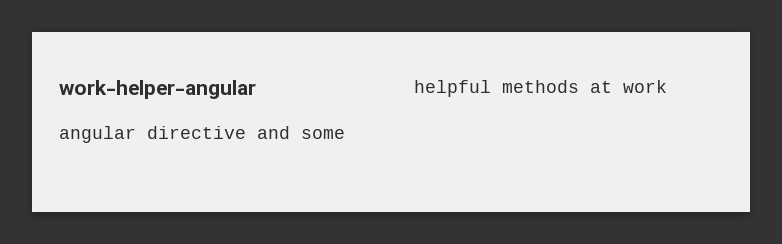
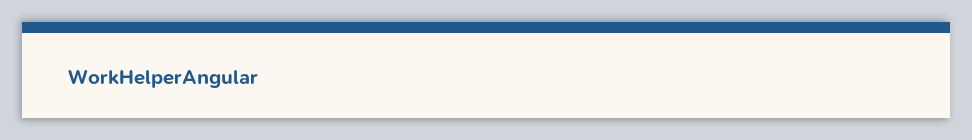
- work-helper-angular
- angular directive and some helpful methods at work
+ WorkHelperAngular

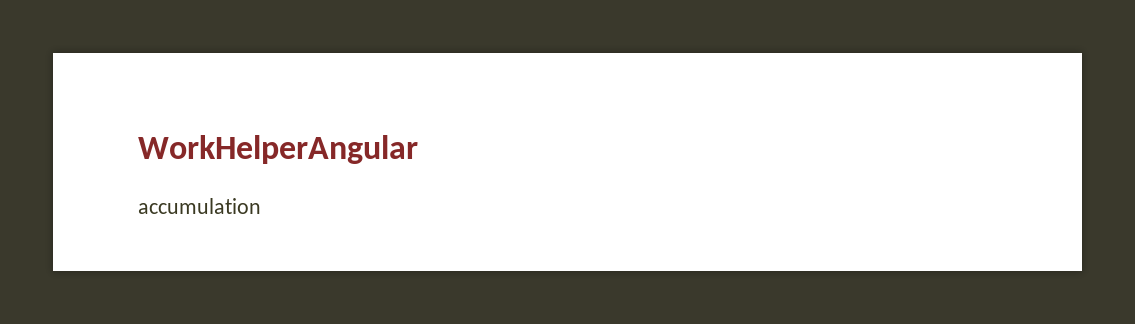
+ accumulation

